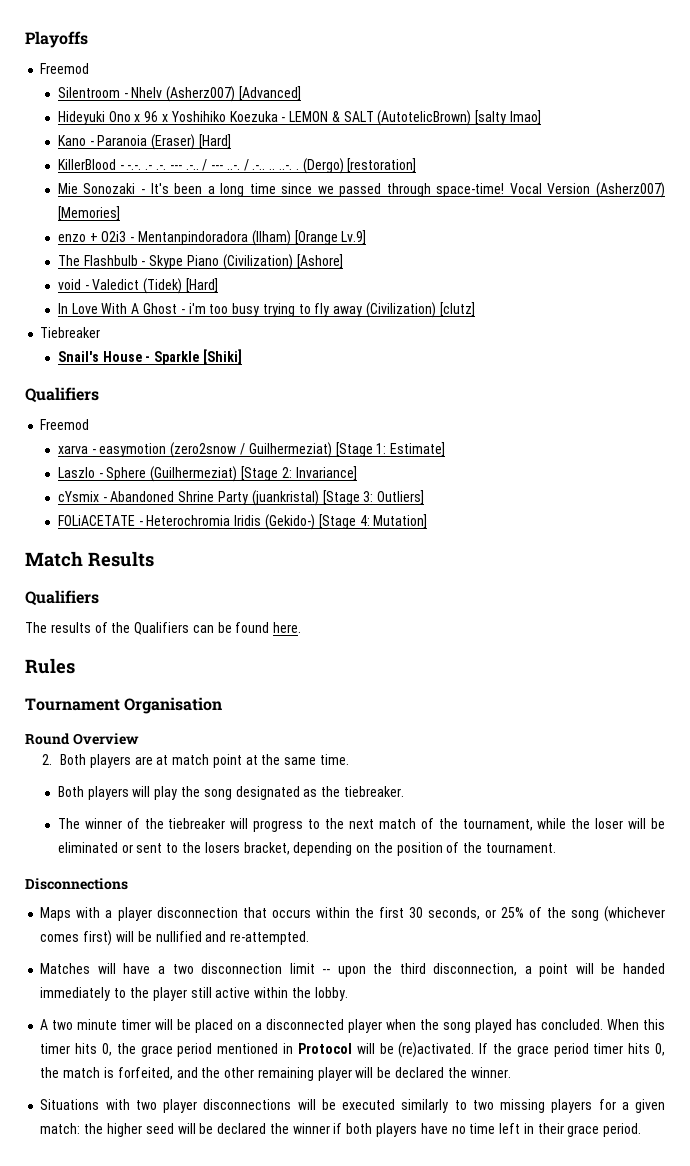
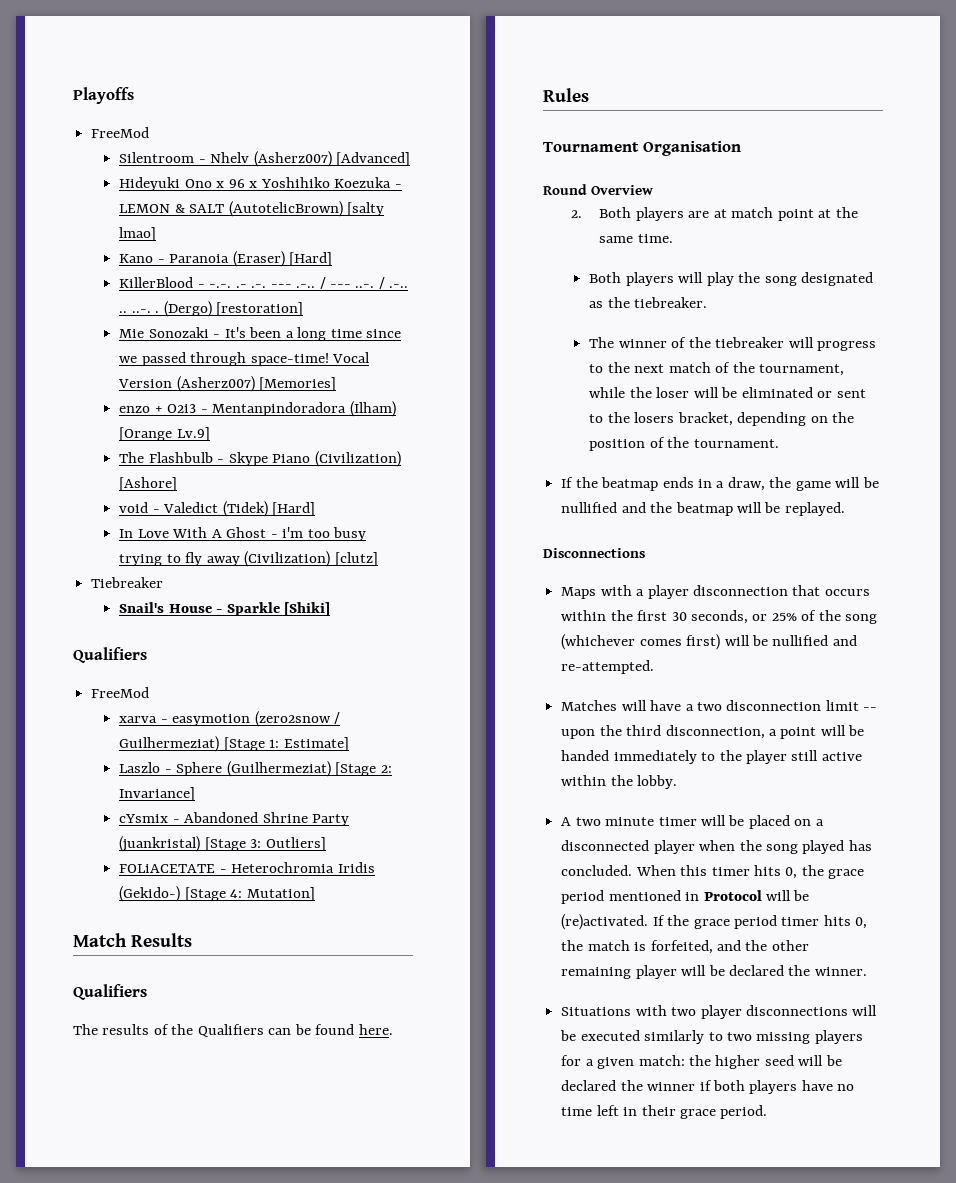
  Playoffs
- Freemod
+ FreeMod
  Snail's House - Sparkle [Shiki]
  Qualifiers
- Freemod
+ FreeMod
+ If the beatmap ends in a draw, the game will be nullified and the beatmap will be replayed.

